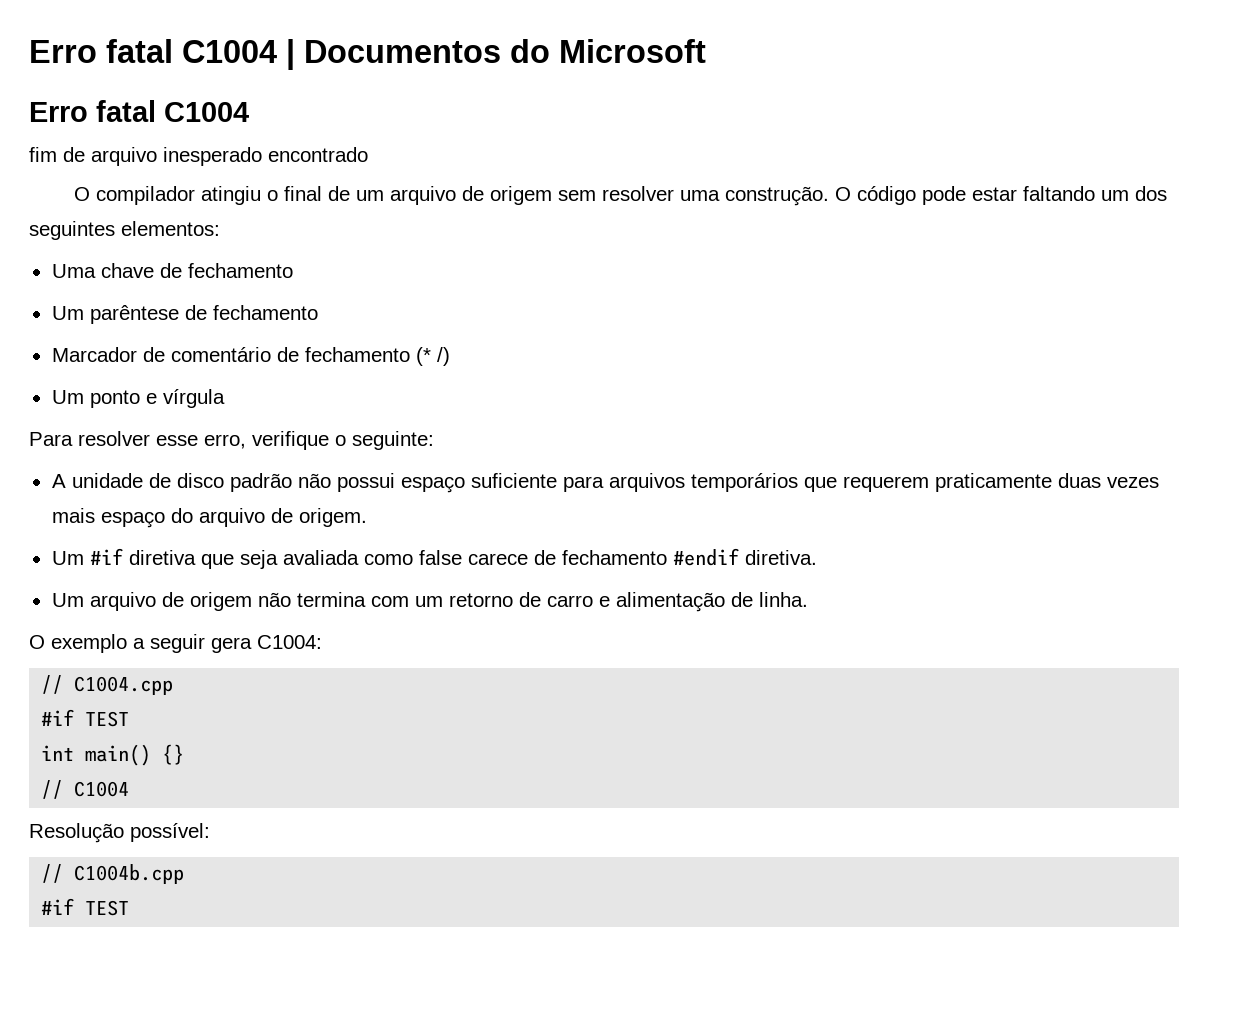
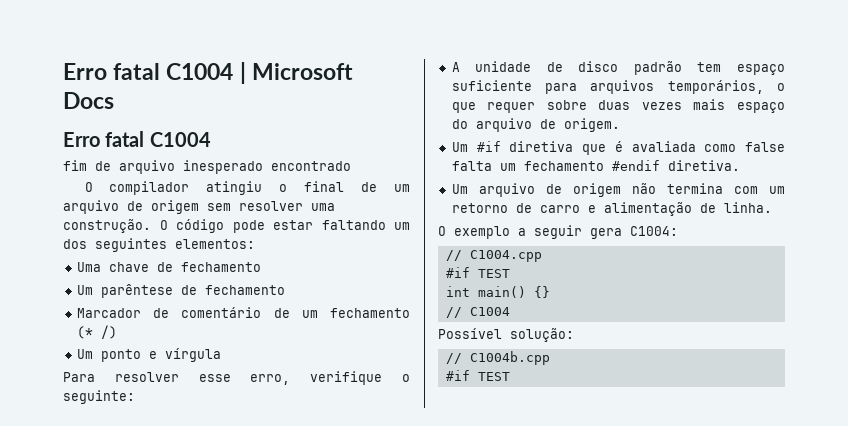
- Erro fatal C1004 | Documentos do Microsoft
+ Erro fatal C1004 | Microsoft Docs
- Marcador de comentário de fechamento (* /)
+ Marcador de comentário de um fechamento (* /)
- A unidade de disco padrão não possui espaço suficiente para arquivos temporários que requerem praticamente duas vezes mais espaço do arquivo de origem.
+ A unidade de disco padrão tem espaço suficiente para arquivos temporários, o que requer sobre duas vezes mais espaço do arquivo de origem.
- Um #if diretiva que seja avaliada como false carece de fechamento #endif diretiva.
+ Um #if diretiva que é avaliada como false falta um fechamento #endif diretiva.
- Resolução possível:
+ Possível solução:

